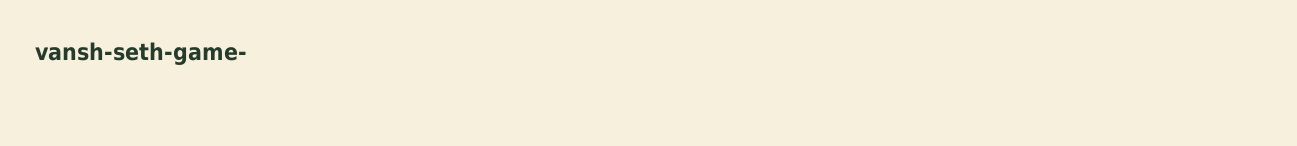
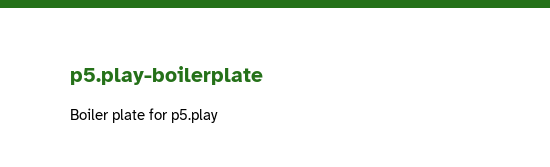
- vansh-seth-game-
+ p5.play-boilerplate
+ Boiler plate for p5.play

